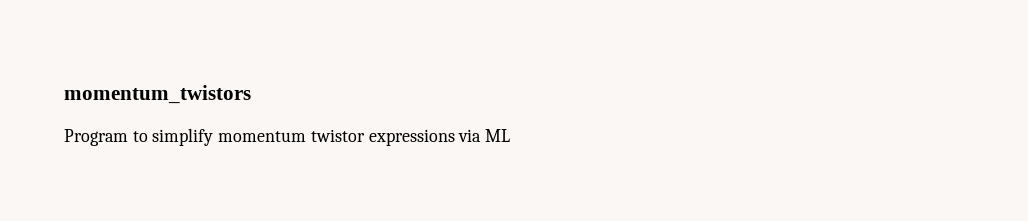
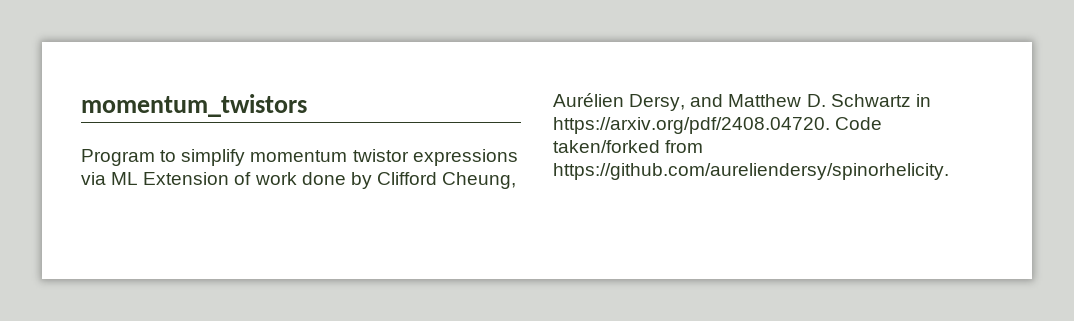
- Program to simplify momentum twistor expressions via ML
+ Program to simplify momentum twistor expressions via ML Extension of work done by Clifford Cheung, Aurélien Dersy, and Matthew D. Schwartz in https://arxiv.org/pdf/2408.04720. Code taken/forked from https://github.com/aureliendersy/spinorhelicity.

